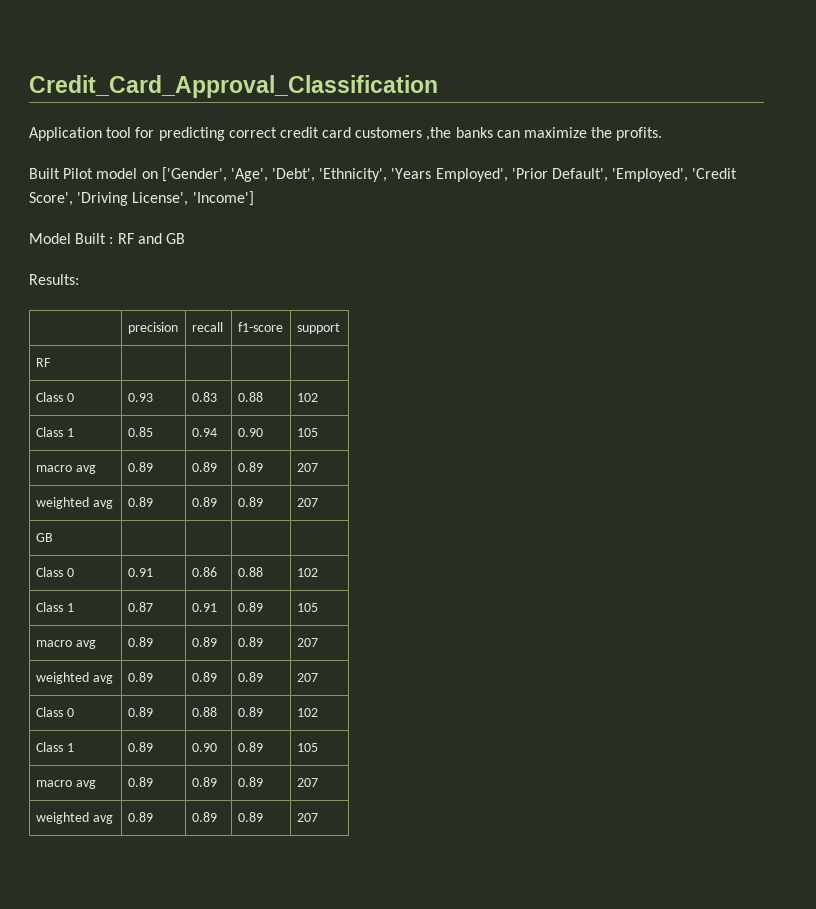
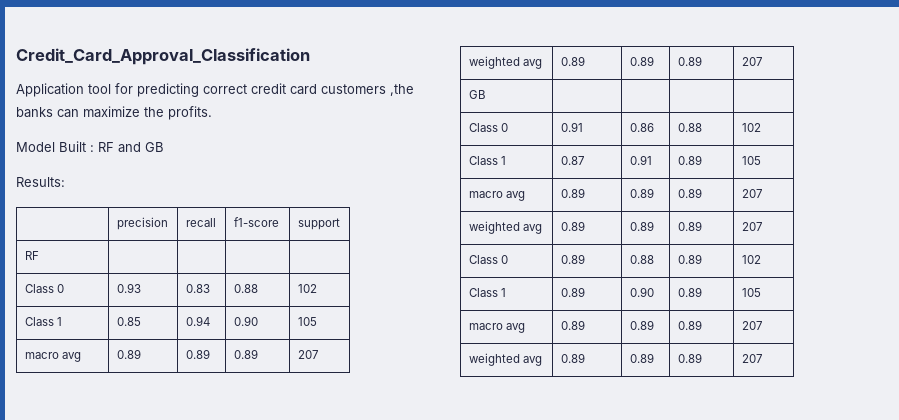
- Built Pilot model on ['Gender', 'Age', 'Debt', 'Ethnicity', 'Years Employed', 'Prior Default', 'Employed', 'Credit Score', 'Driving License', 'Income']

